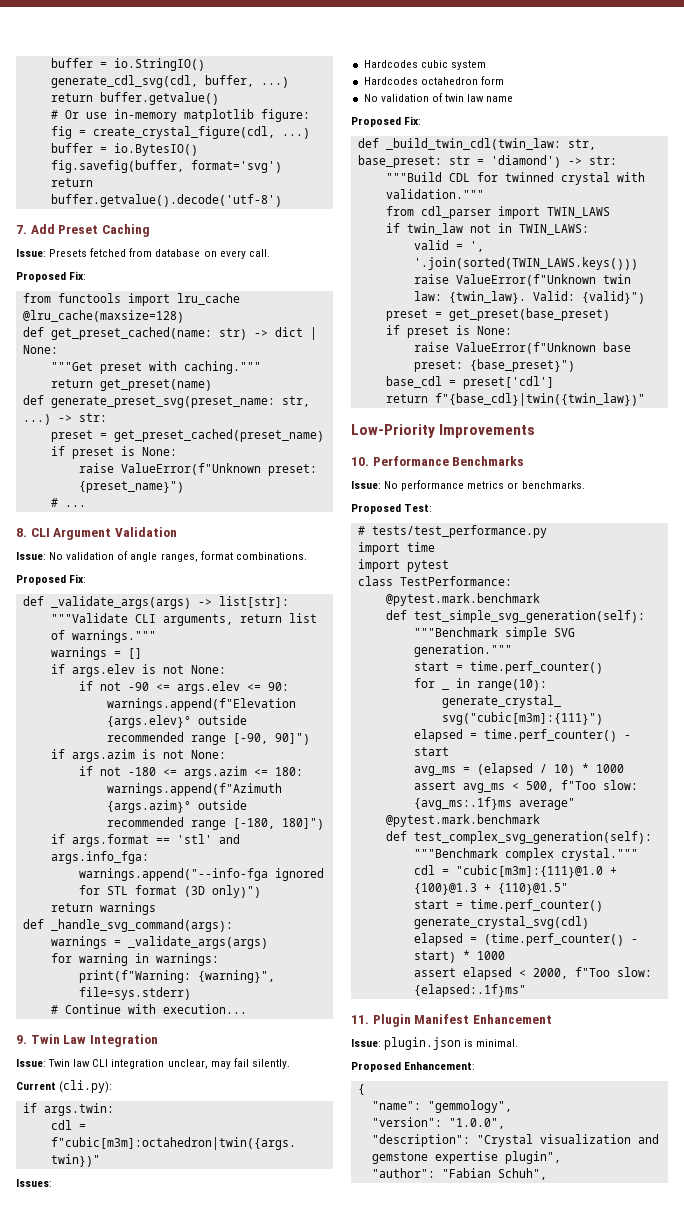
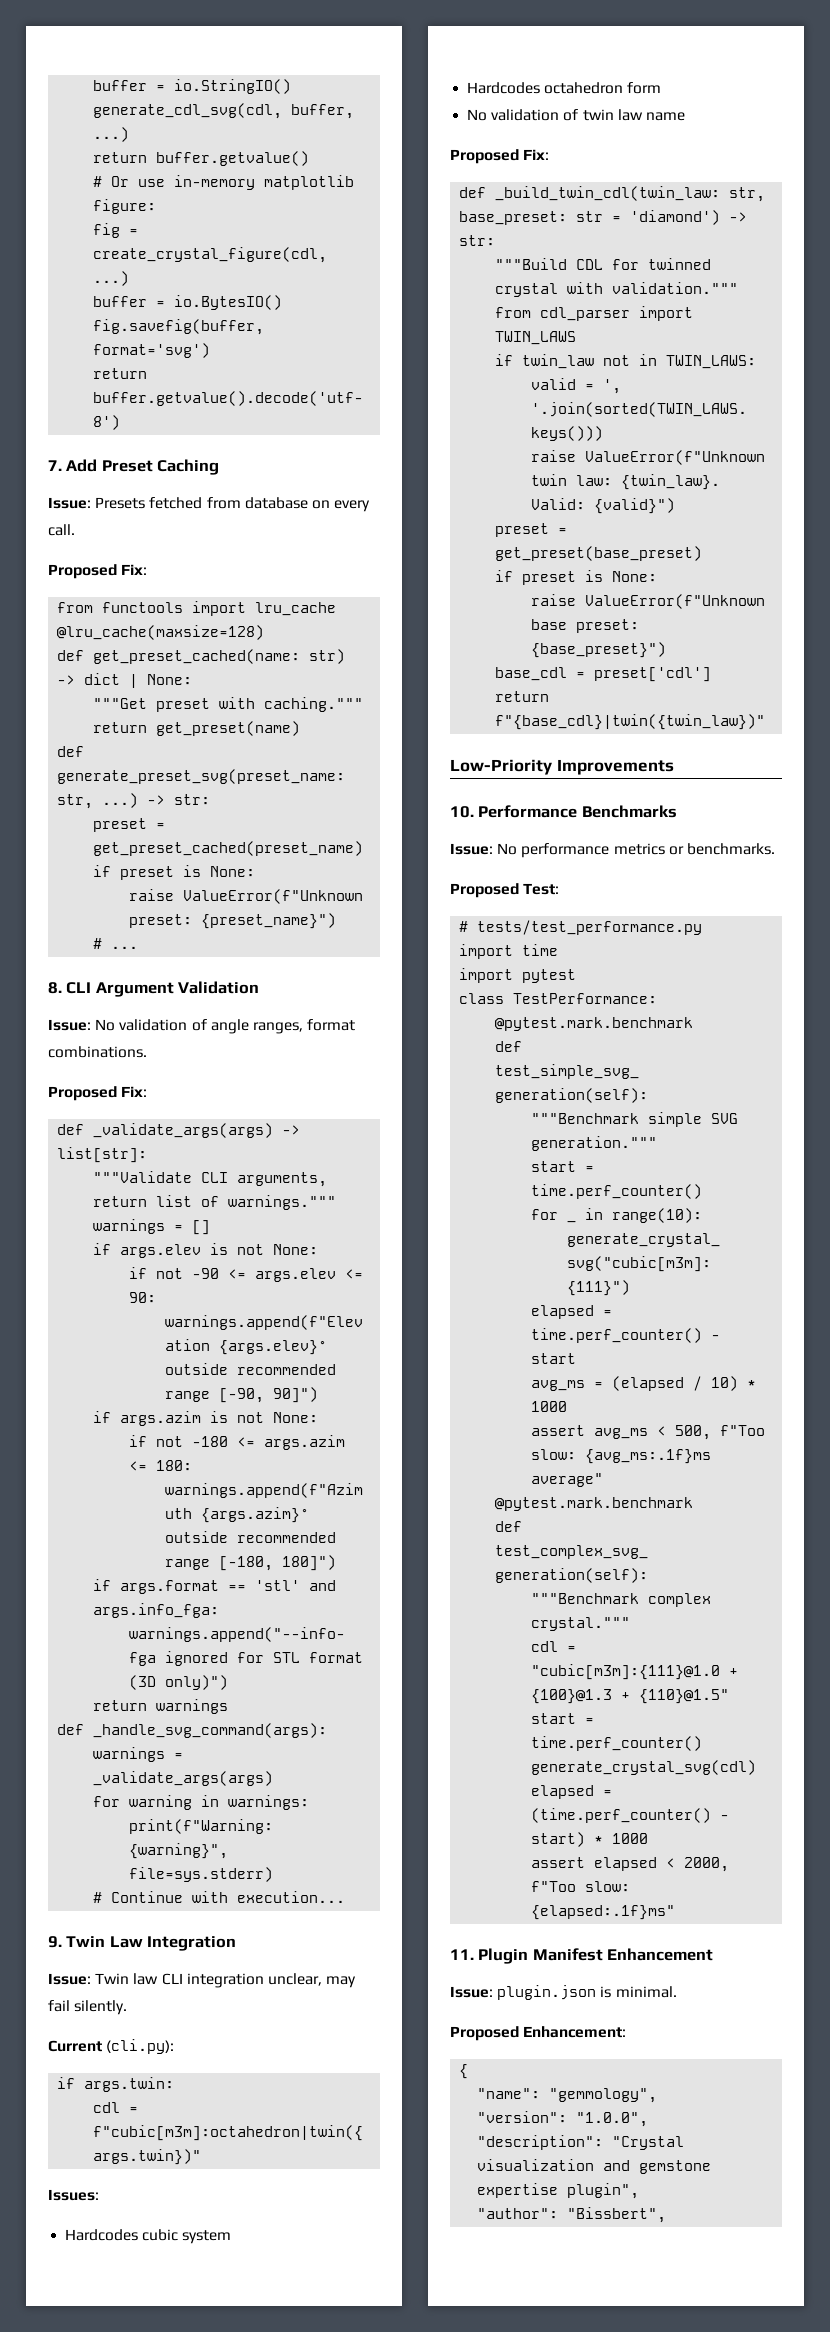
- "author": "Fabian Schuh",
+ "author": "Bissbert",

